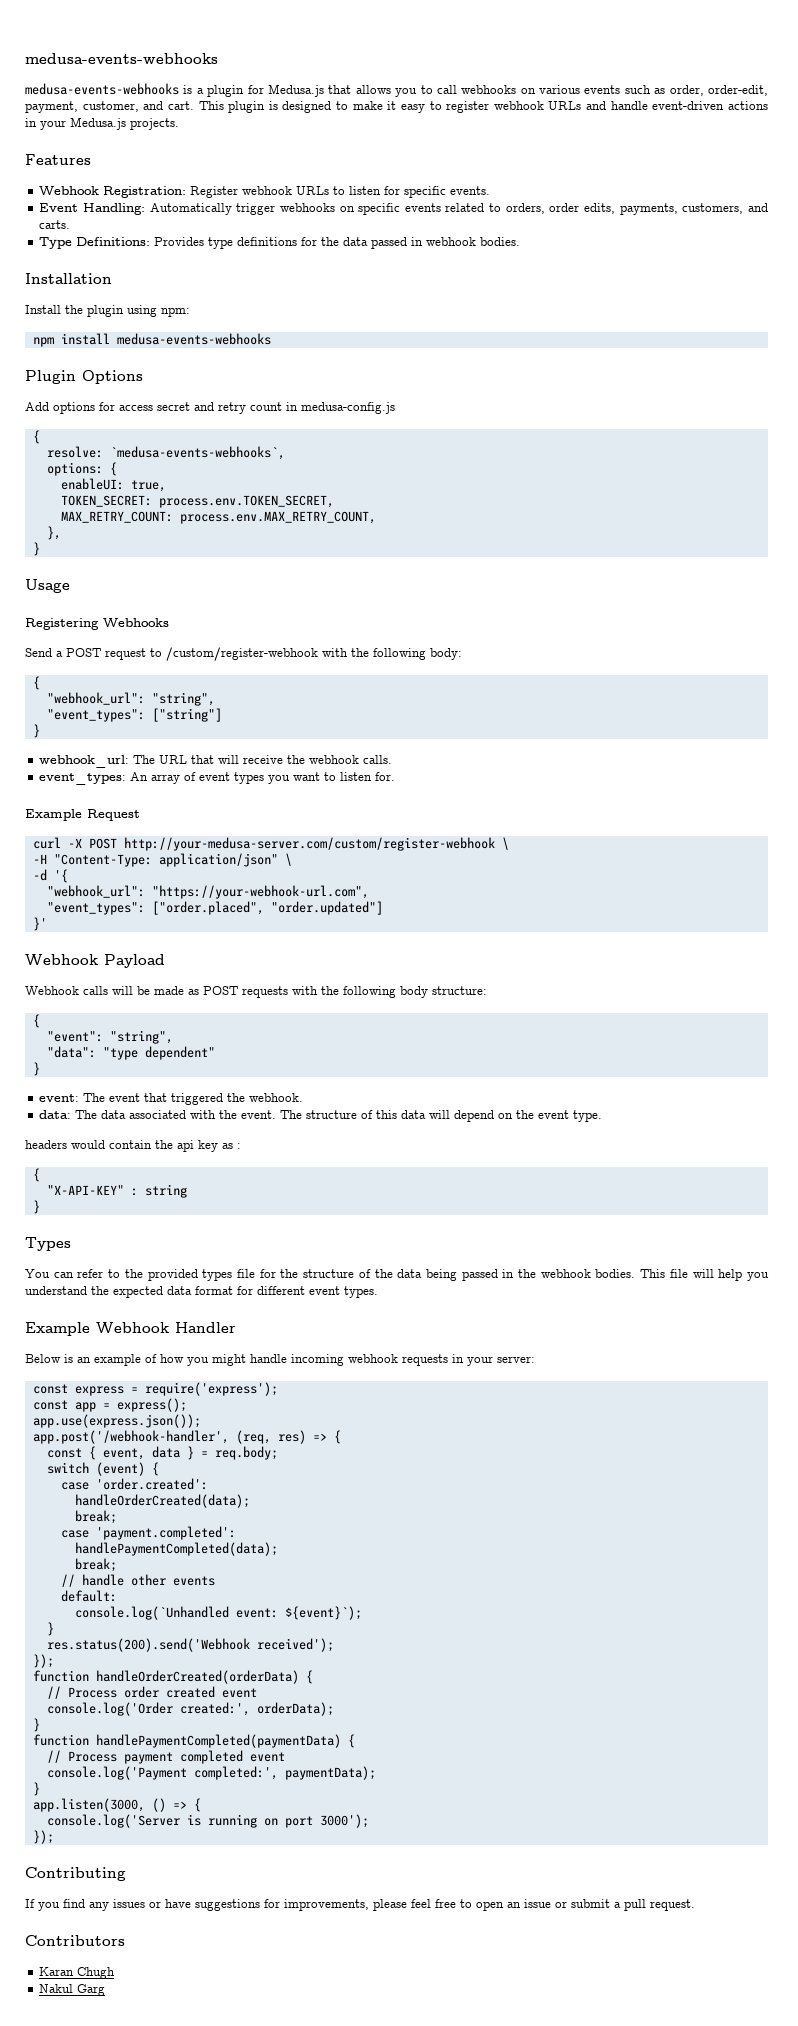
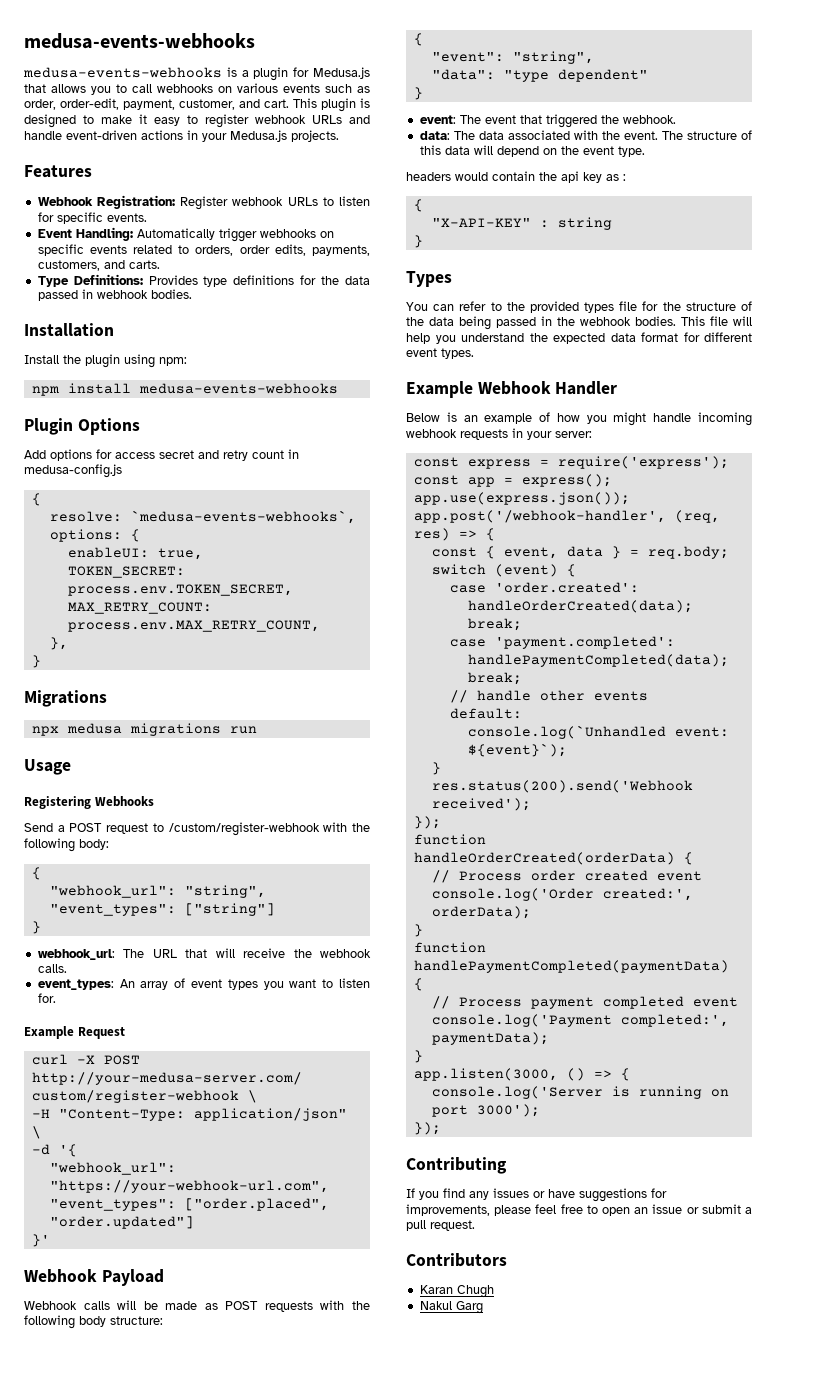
+ Migrations
+ npx medusa migrations run

